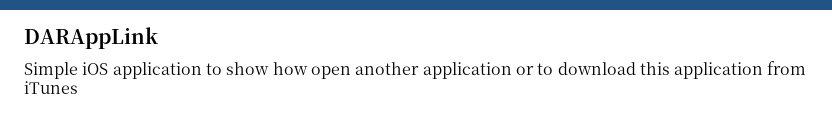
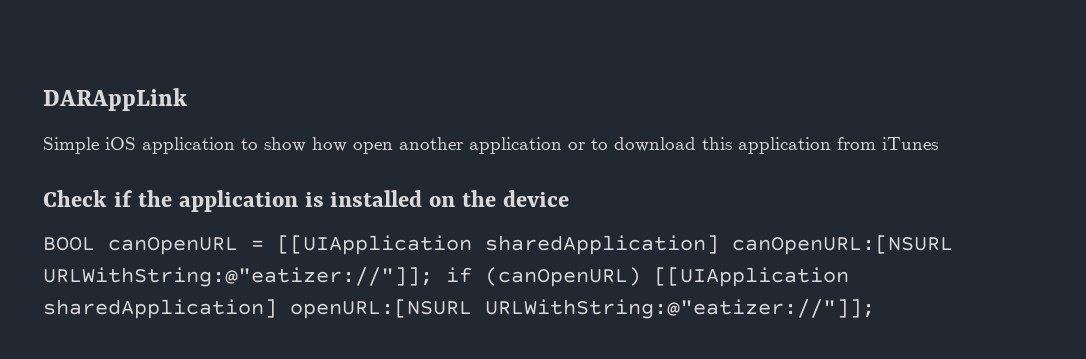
+ Check if the application is installed on the device
+ BOOL canOpenURL = [[UIApplication sharedApplication] canOpenURL:[NSURL URLWithString:@"eatizer://"]]; if (canOpenURL) [[UIApplication sharedApplication] openURL:[NSURL URLWithString:@"eatizer://"]];

